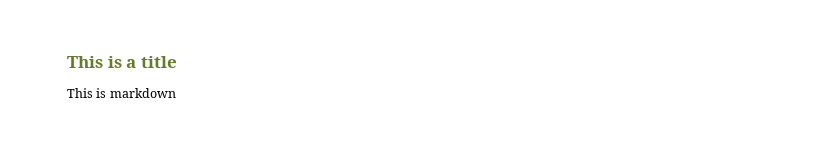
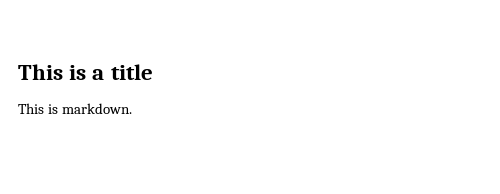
- This is markdown
+ This is markdown.

